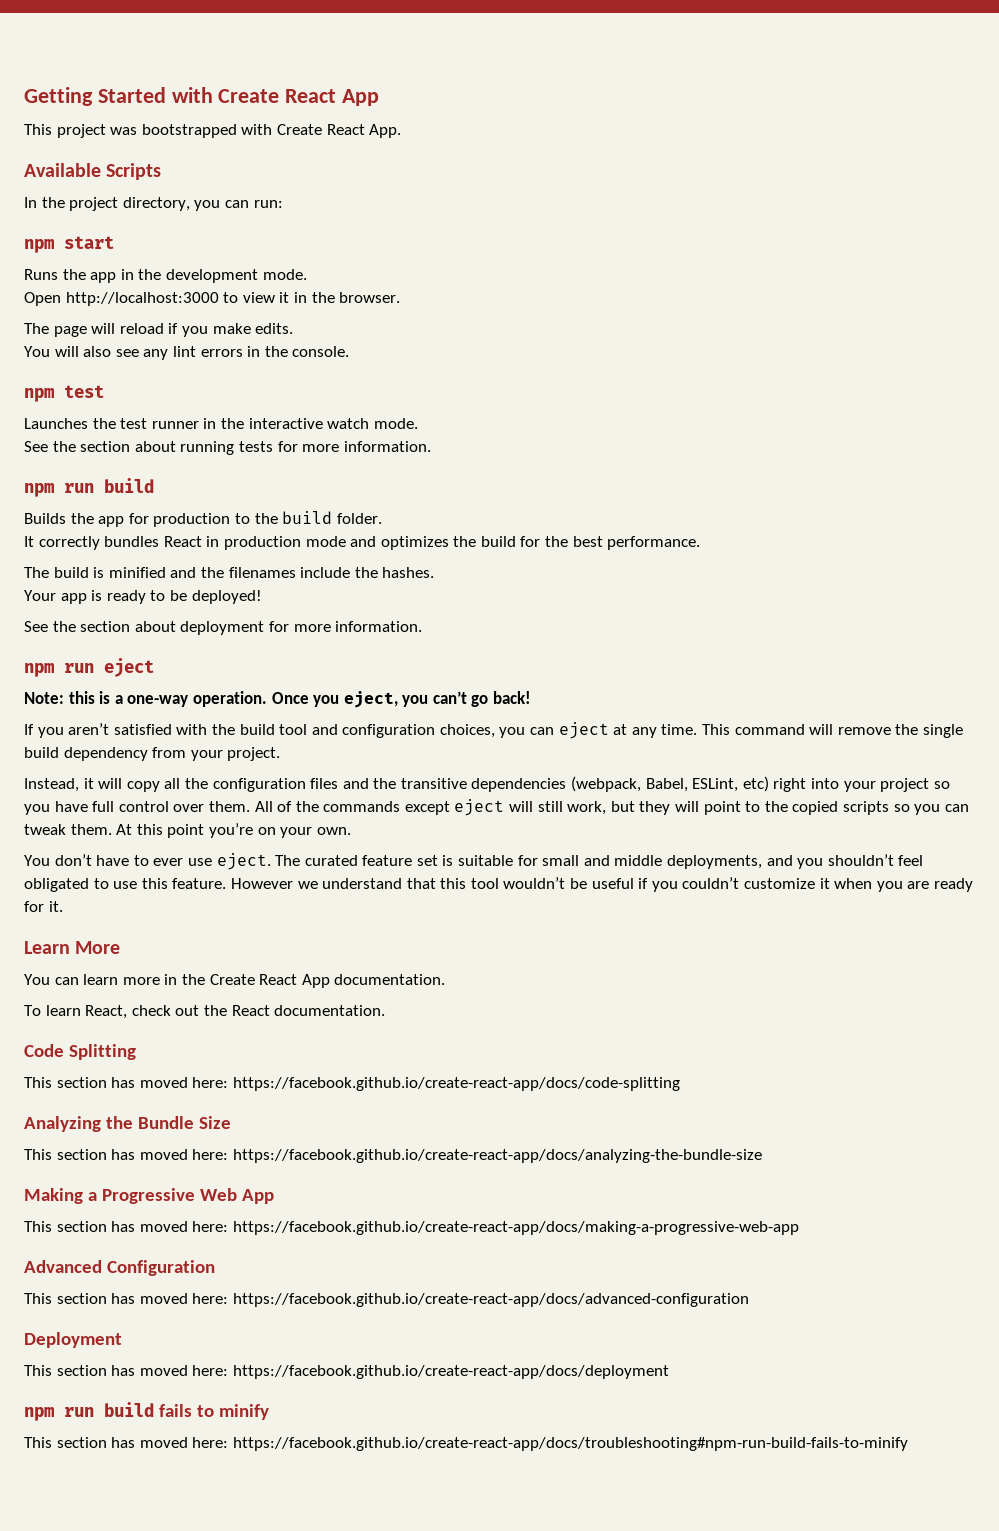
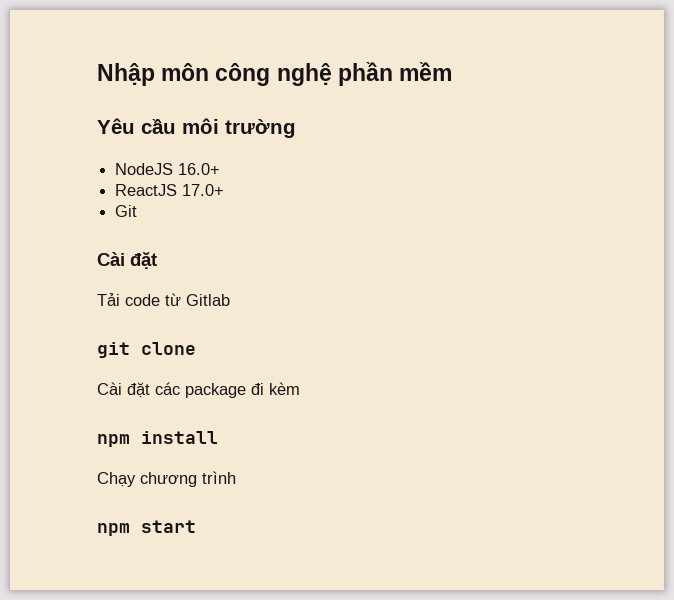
- Getting Started with Create React App
- This project was bootstrapped with Create React App.
- Available Scripts
- In the project directory, you can run:
+ Nhập môn công nghệ phần mềm
+ Yêu cầu môi trường
+ NodeJS 16.0+
+ ReactJS 17.0+
+ Git
+ Cài đặt
+ Tải code từ Gitlab
+ git clone
+ Cài đặt các package đi kèm
+ npm install
+ Chạy chương trình
  npm start
- Runs the app in the development mode.
- Open http://localhost:3000 to view it in the browser.
- The page will reload if you make edits.
- You will also see any lint errors in the console.
- npm test
- Launches the test runner in the interactive watch mode.
- See the section about running tests for more information.
- npm run build
- Builds the app for production to the build folder.
- It correctly bundles React in production mode and optimizes the build for the best performance.
- The build is minified and the filenames include the hashes.
- Your app is ready to be deployed!
- See the section about deployment for more information.
- npm run eject
- Note: this is a one-way operation. Once you eject, you can’t go back!
- If you aren’t satisfied with the build tool and configuration choices, you can eject at any time. This command will remove the single build dependency from your project.
- Instead, it will copy all the configuration files and the transitive dependencies (webpack, Babel, ESLint, etc) right into your project so you have full control over them. All of the commands except eject will still work, but they will point to the copied scripts so you can tweak them. At this point you’re on your own.
- You don’t have to ever use eject. The curated feature set is suitable for small and middle deployments, and you shouldn’t feel obligated to use this feature. However we understand that this tool wouldn’t be useful if you couldn’t customize it when you are ready for it.
- Learn More
- You can learn more in the Create React App documentation.
- To learn React, check out the React documentation.
- Code Splitting
- This section has moved here: https://facebook.github.io/create-react-app/docs/code-splitting
- Analyzing the Bundle Size
- This section has moved here: https://facebook.github.io/create-react-app/docs/analyzing-the-bundle-size
- Making a Progressive Web App
- This section has moved here: https://facebook.github.io/create-react-app/docs/making-a-progressive-web-app
- Advanced Configuration
- This section has moved here: https://facebook.github.io/create-react-app/docs/advanced-configuration
- Deployment
- This section has moved here: https://facebook.github.io/create-react-app/docs/deployment
- npm run build fails to minify
- This section has moved here: https://facebook.github.io/create-react-app/docs/troubleshooting#npm-run-build-fails-to-minify

